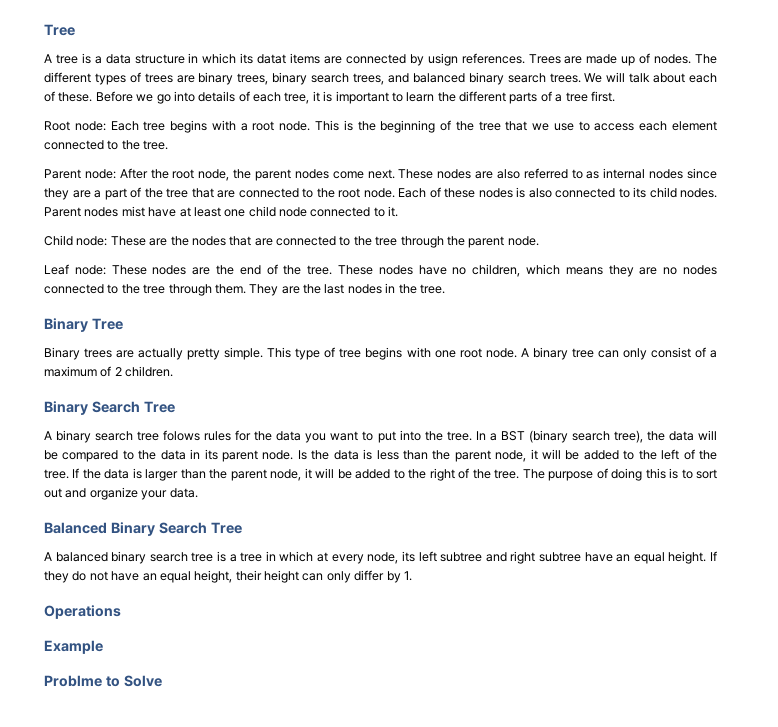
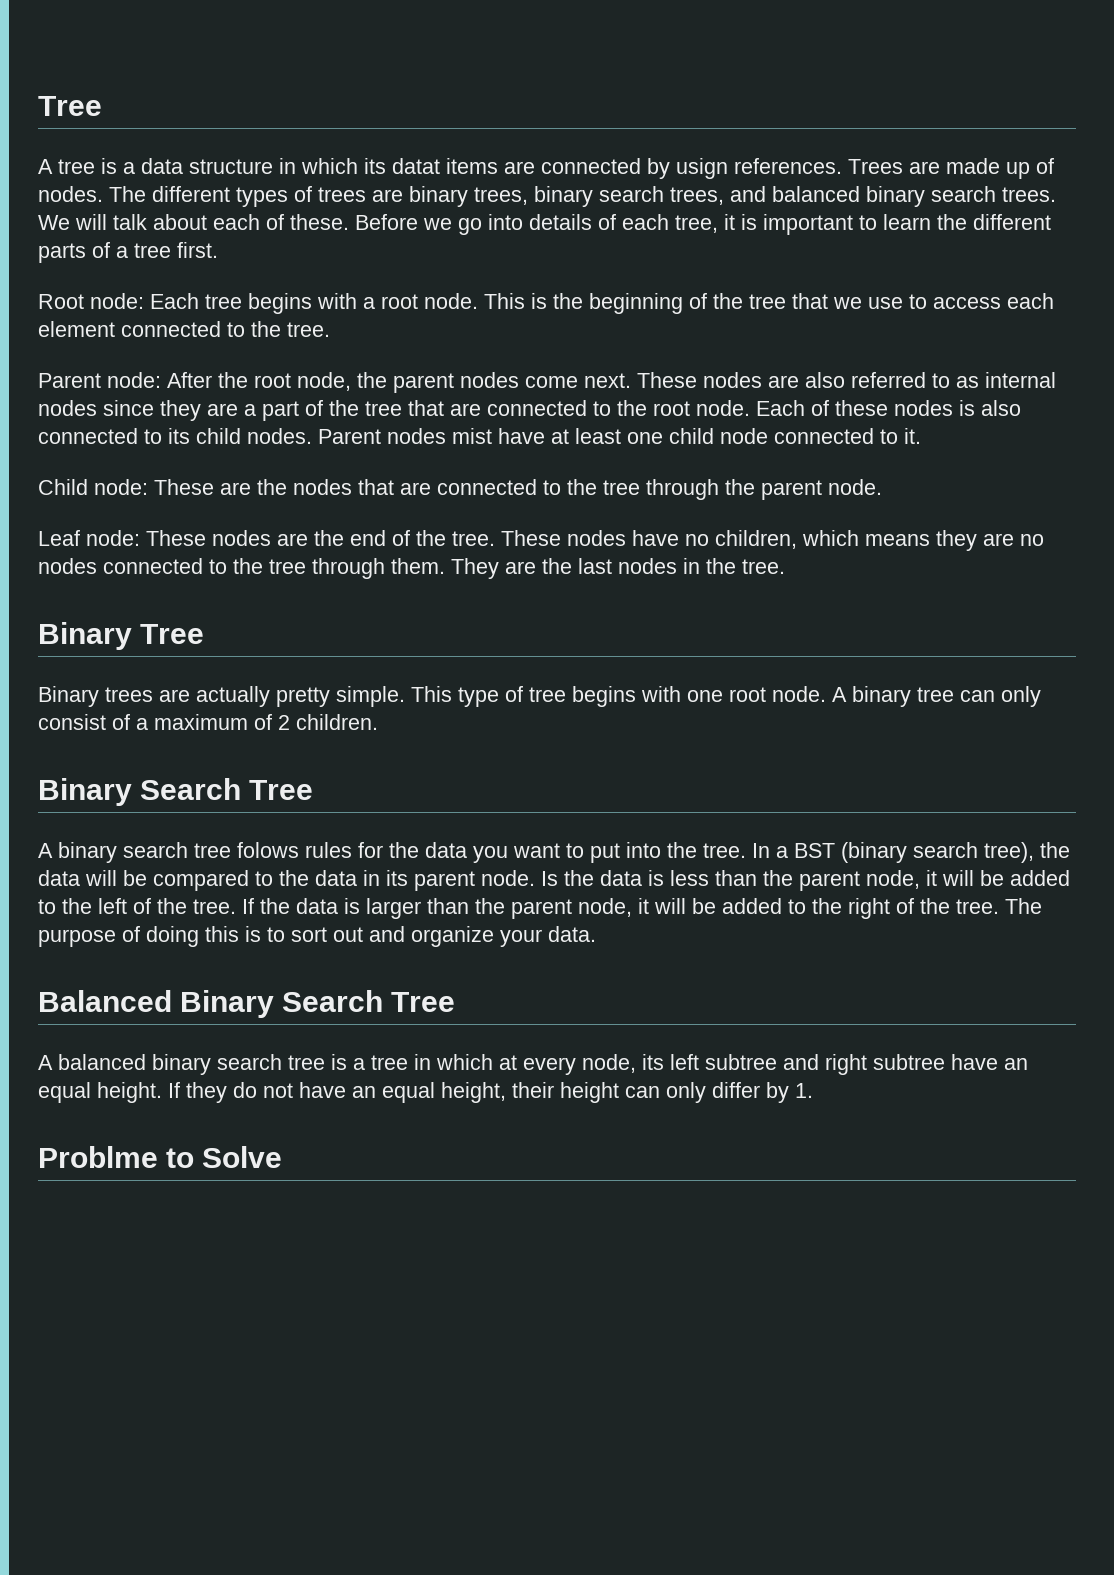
- Operations
- Example

